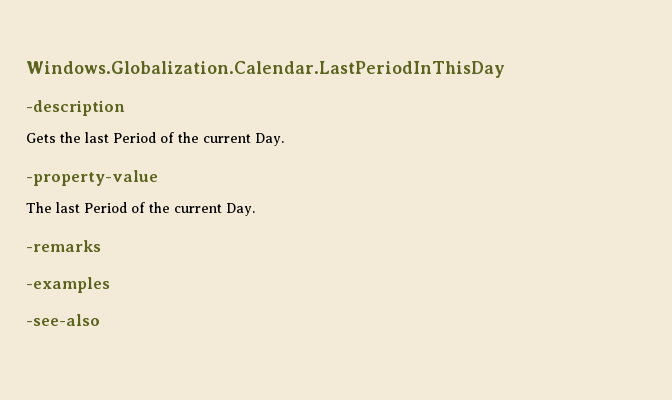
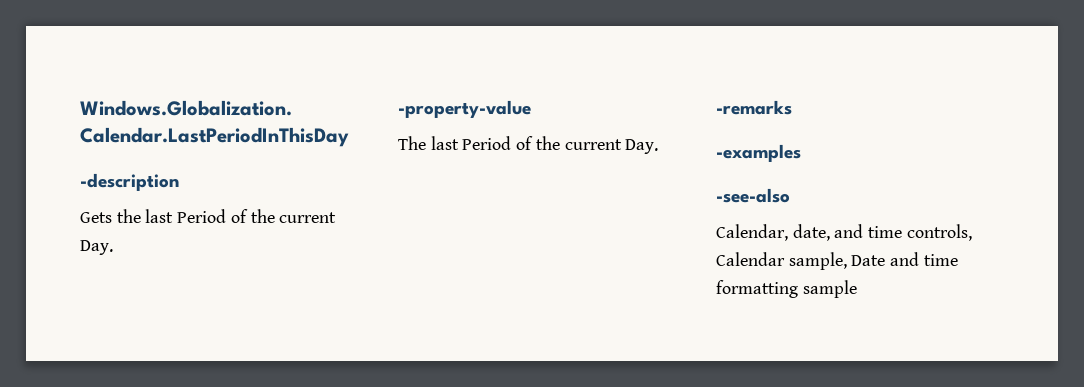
+ Calendar, date, and time controls, Calendar sample, Date and time formatting sample

